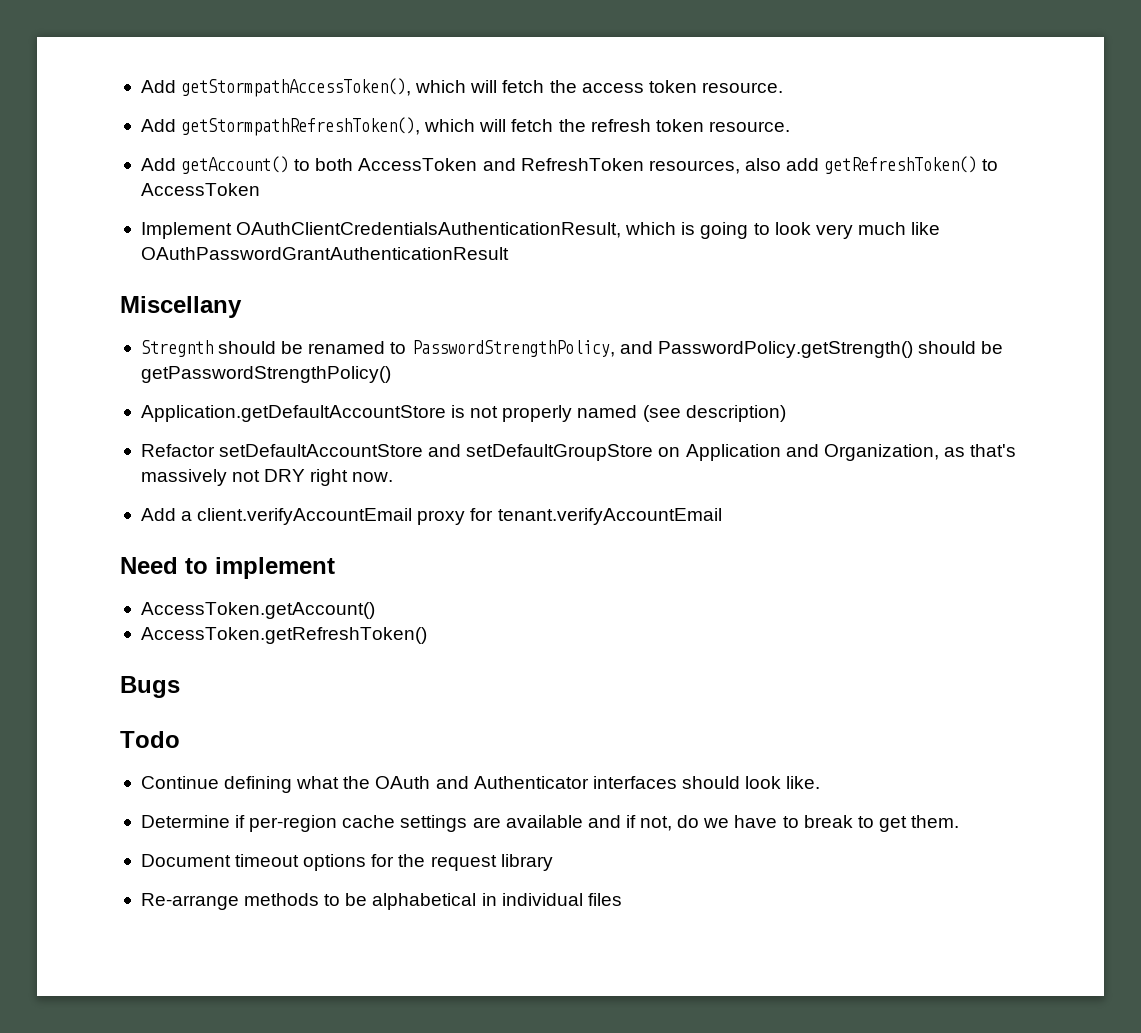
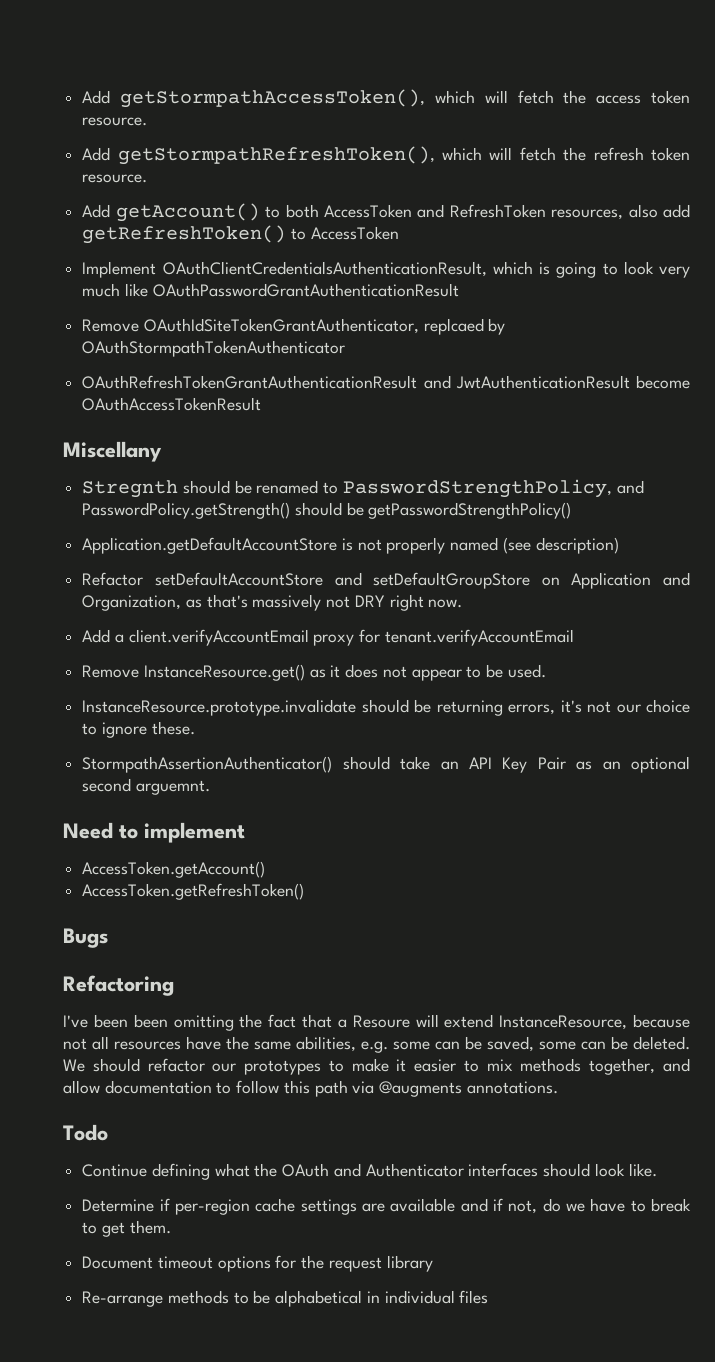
+ Remove OAuthIdSiteTokenGrantAuthenticator, replcaed by OAuthStormpathTokenAuthenticator
+ OAuthRefreshTokenGrantAuthenticationResult and JwtAuthenticationResult become OAuthAccessTokenResult
+ Remove InstanceResource.get() as it does not appear to be used.
+ InstanceResource.prototype.invalidate should be returning errors, it's not our choice to ignore these.
+ StormpathAssertionAuthenticator() should take an API Key Pair as an optional second arguemnt.
+ Refactoring
+ I've been been omitting the fact that a Resoure will extend InstanceResource, because not all resources have the same abilities, e.g. some can be saved, some can be deleted. We should refactor our prototypes to make it easier to mix methods together, and allow documentation to follow this path via @augments annotations.

